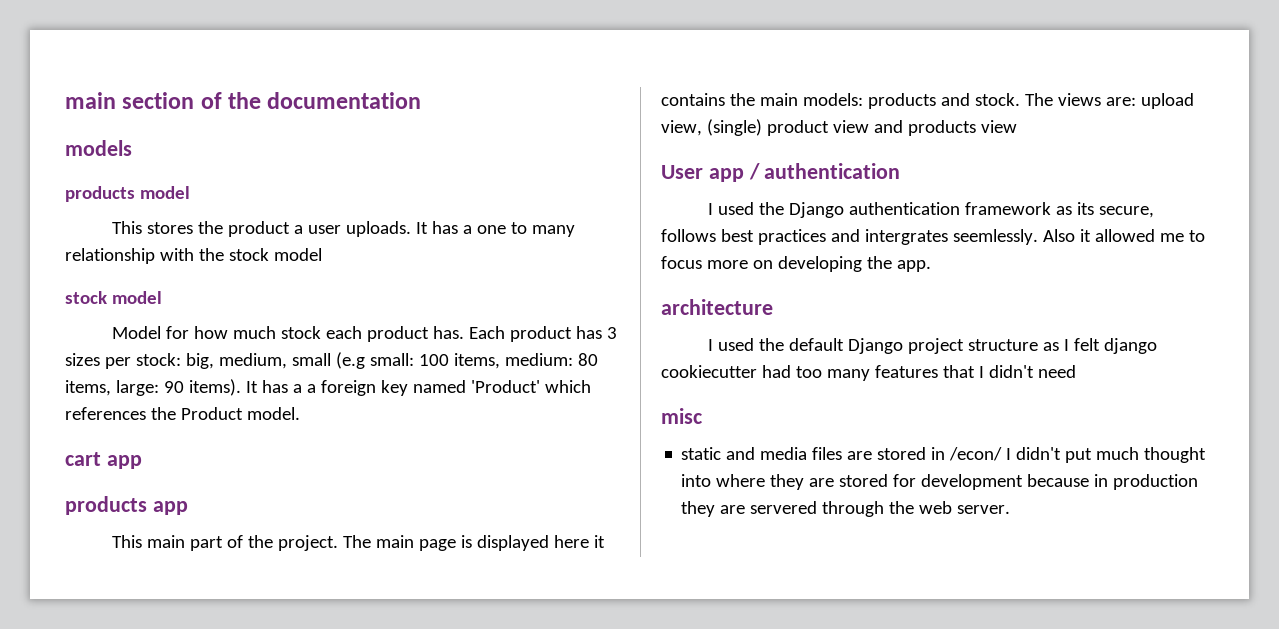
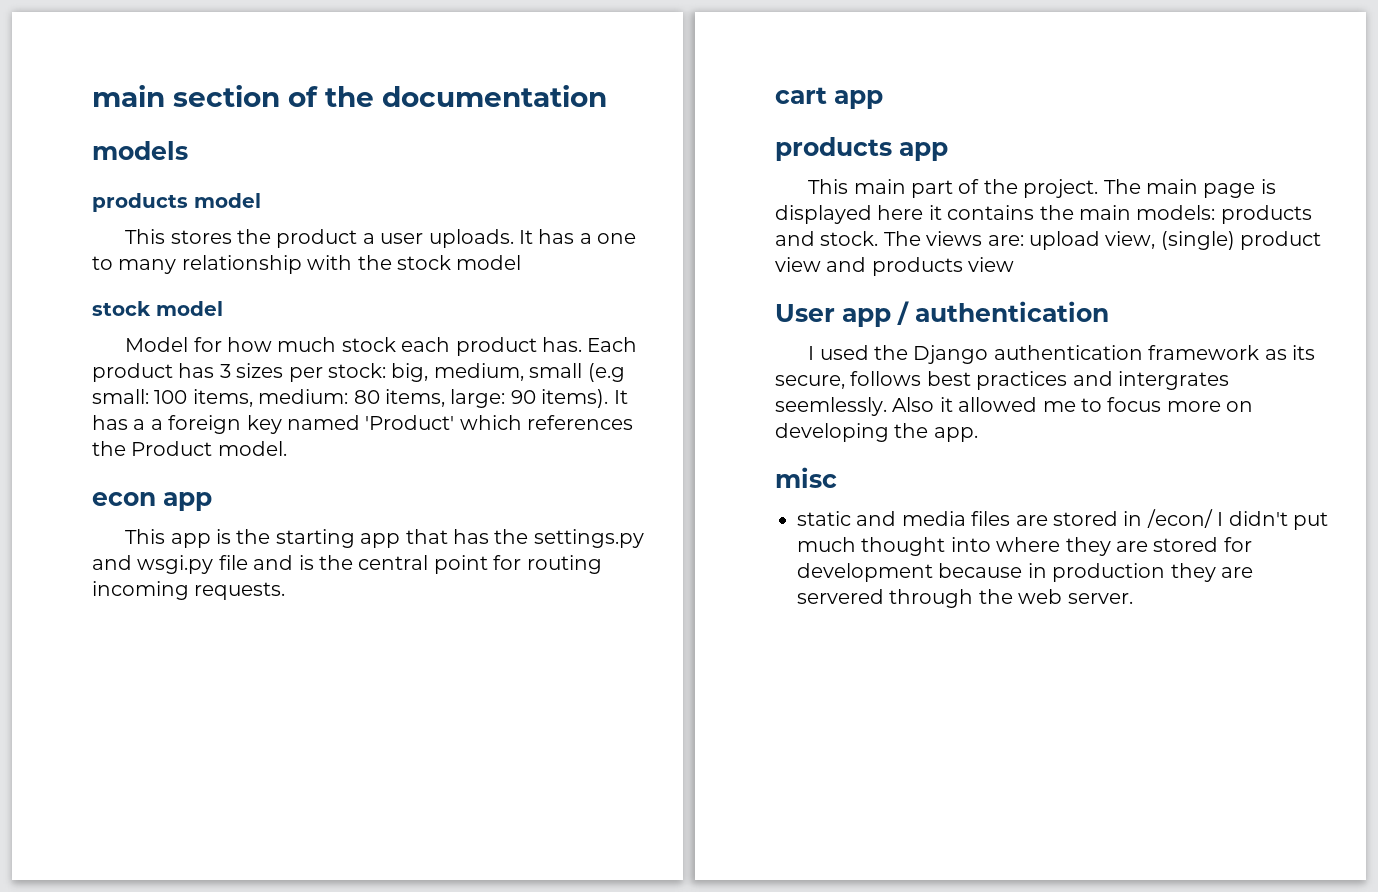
+ econ app
+ This app is the starting app that has the settings.py and wsgi.py file and is the central point for routing incoming requests.
- architecture
- I used the default Django project structure as I felt django cookiecutter had too many features that I didn't need

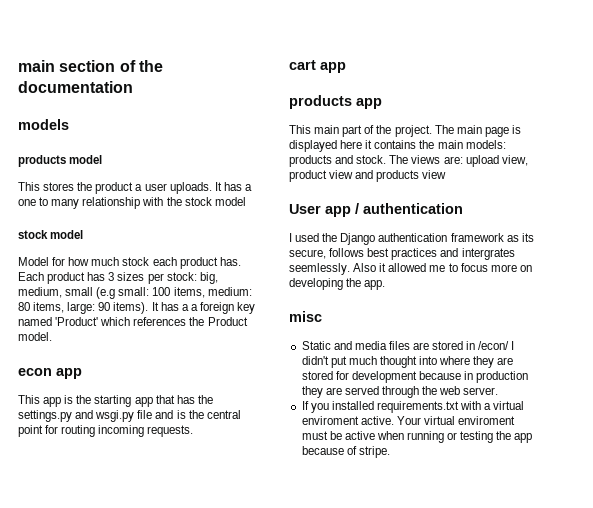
- The views are: upload view, (single) product view and products view
+ The views are: upload view, product view and products view
- static and media files are stored in /econ/ I didn't put much thought into where they are stored for development because in production they are servered through the web server.
+ Static and media files are stored in /econ/ I didn't put much thought into where they are stored for development because in production they are served through the web server.
+ If you installed requirements.txt with a virtual enviroment active. Your virtual enviroment must be active when running or testing the app because of stripe.

